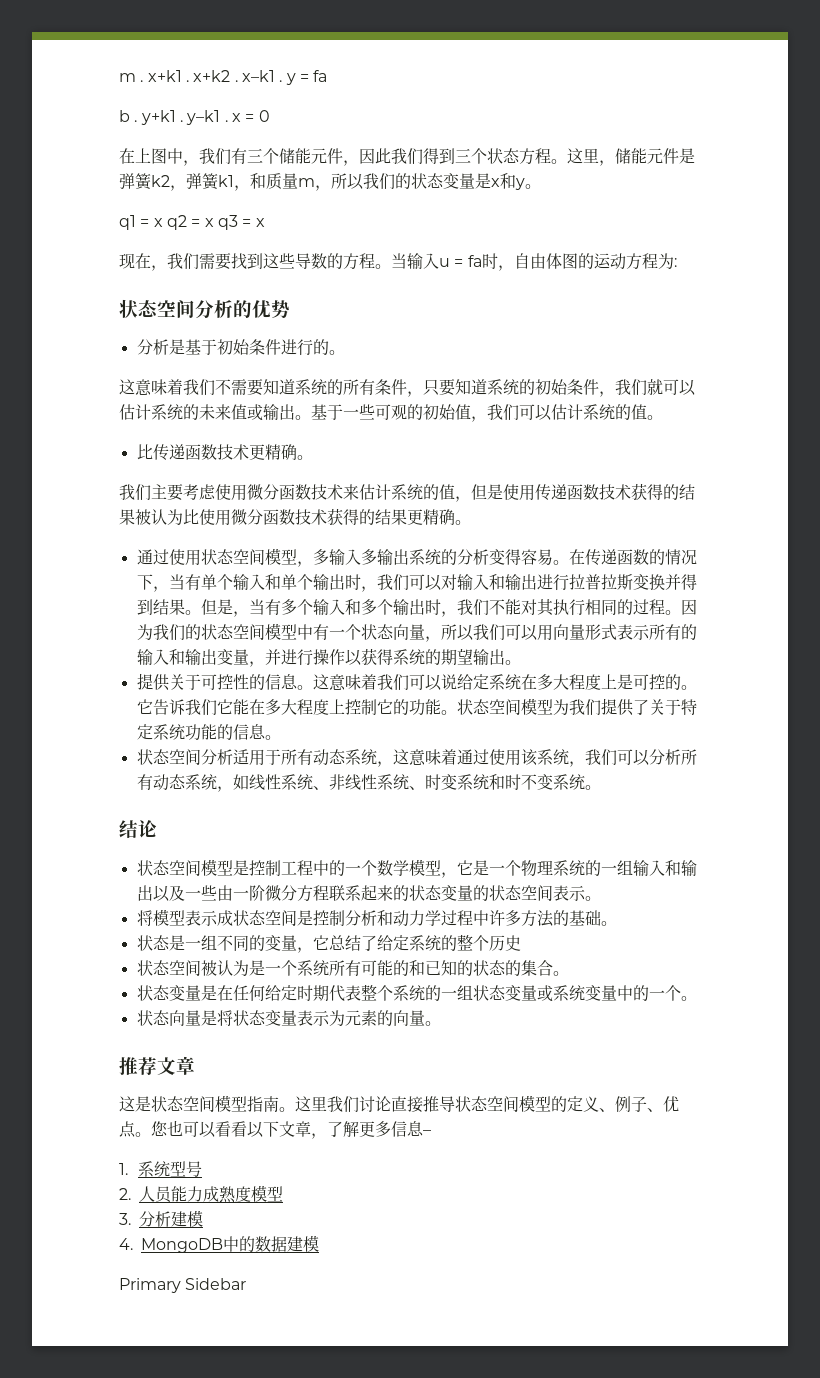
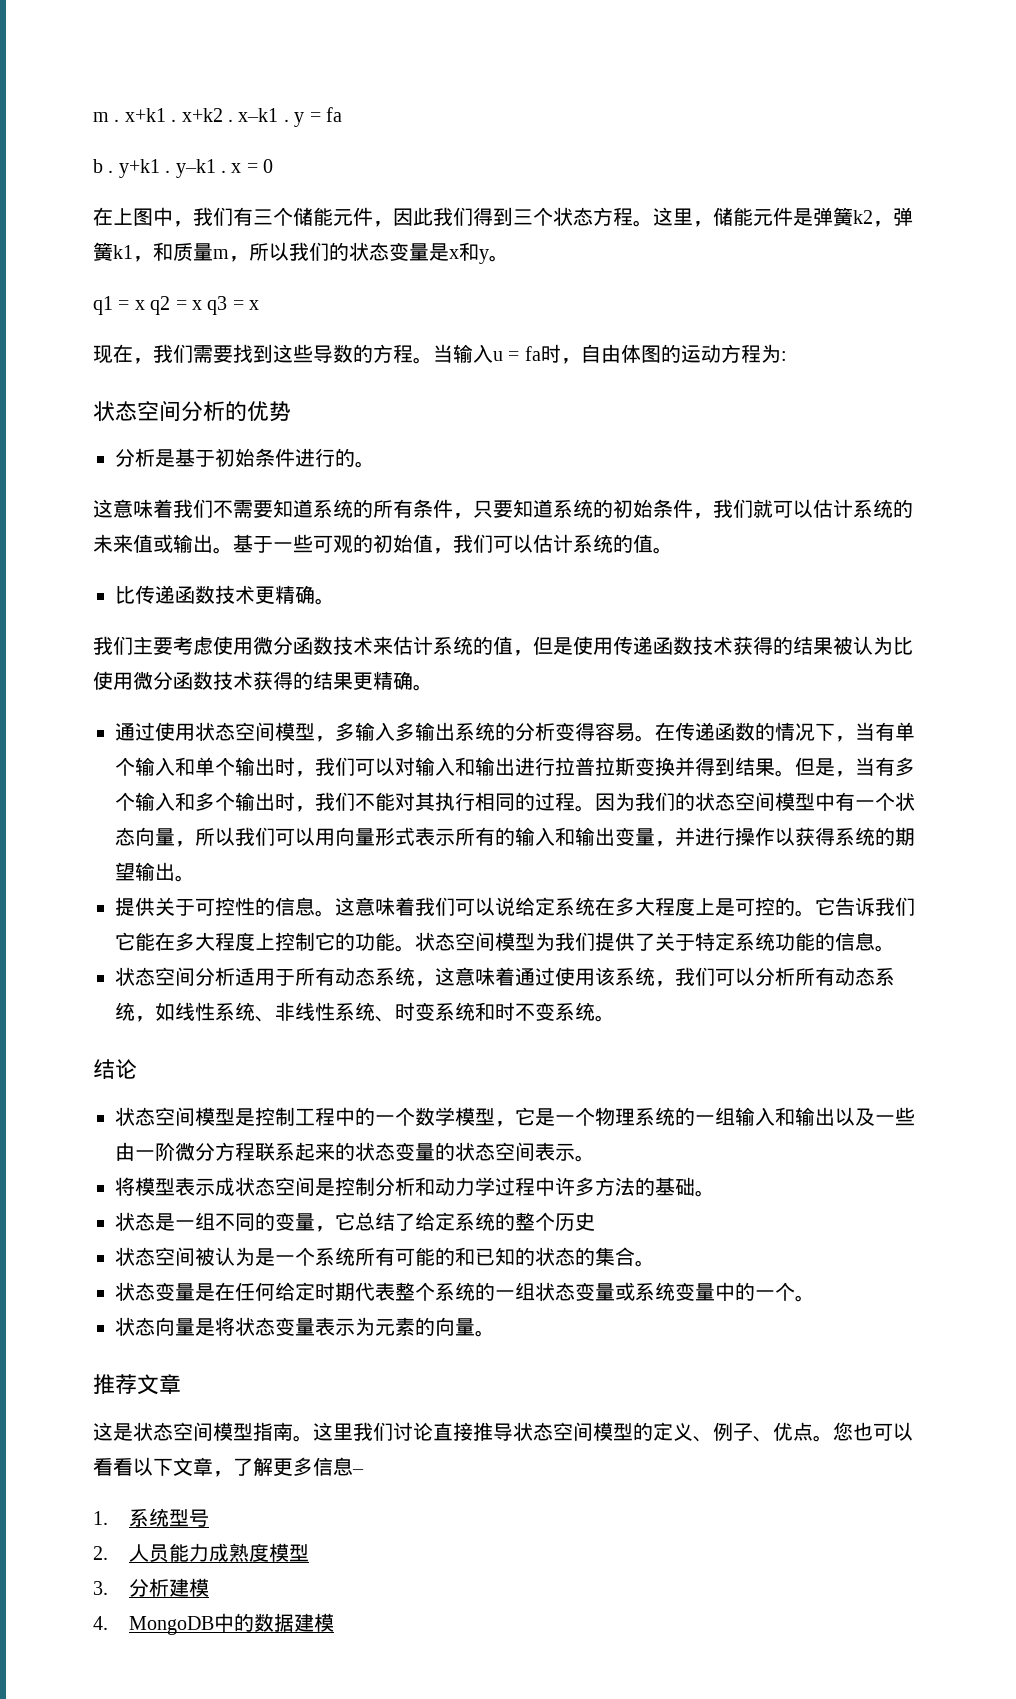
- Primary Sidebar

